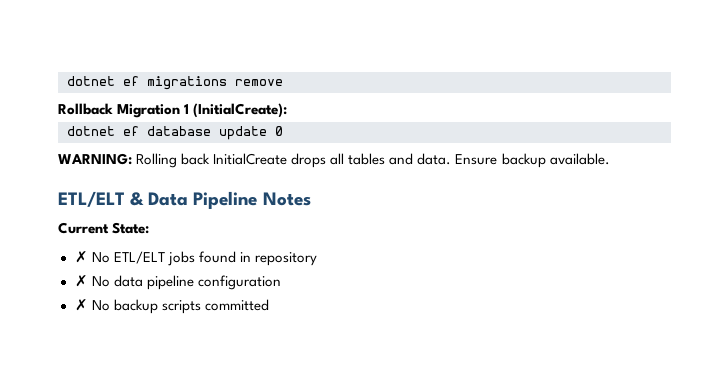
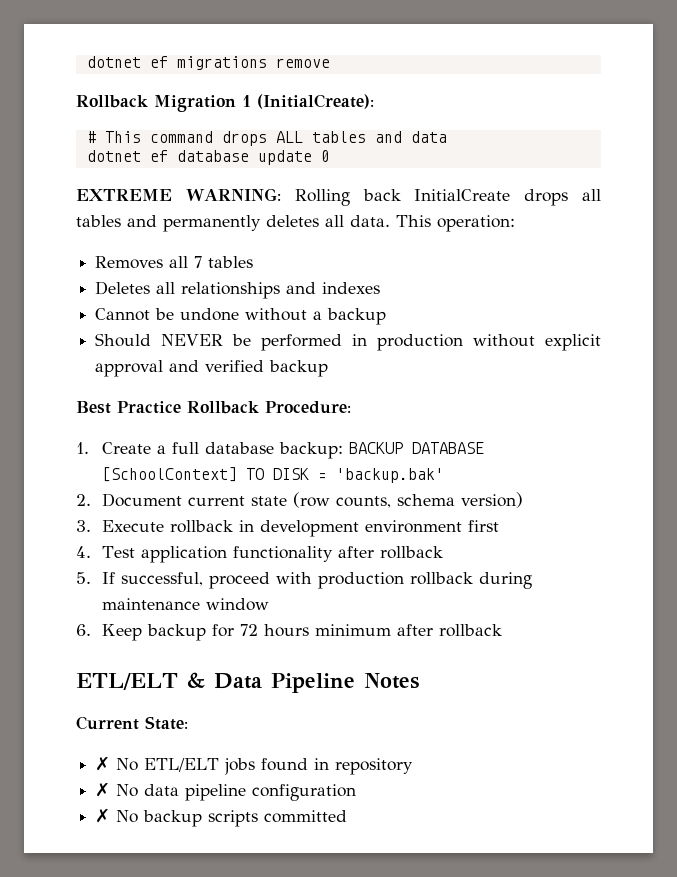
+ # This command drops ALL tables and data
- WARNING: Rolling back InitialCreate drops all tables and data. Ensure backup available.
+ EXTREME WARNING: Rolling back InitialCreate drops all tables and permanently deletes all data. This operation:
+ Removes all 7 tables
+ Deletes all relationships and indexes
+ Cannot be undone without a backup
+ Should NEVER be performed in production without explicit approval and verified backup
+ Best Practice Rollback Procedure:
+ 1. Create a full database backup: BACKUP DATABASE [SchoolContext] TO DISK = 'backup.bak'
+ 2. Document current state (row counts, schema version)
+ 3. Execute rollback in development environment first
+ 4. Test application functionality after rollback
+ 5. If successful, proceed with production rollback during maintenance window
+ 6. Keep backup for 72 hours minimum after rollback

